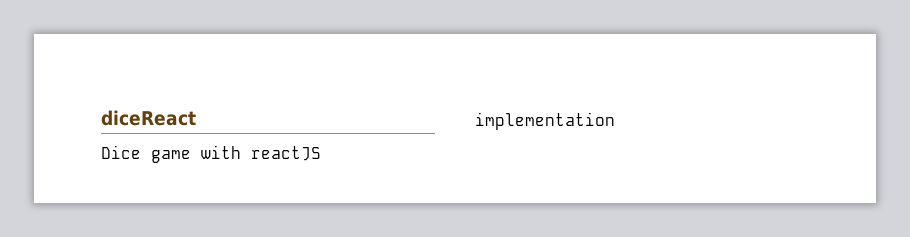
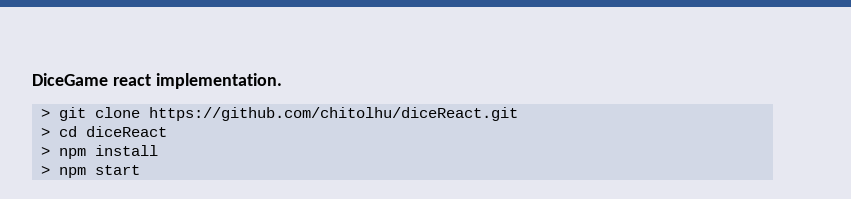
- diceReact
- Dice game with reactJS implementation
+ DiceGame react implementation.
+ > git clone https://github.com/chitolhu/diceReact.git
+ > cd diceReact
+ > npm install
+ > npm start

